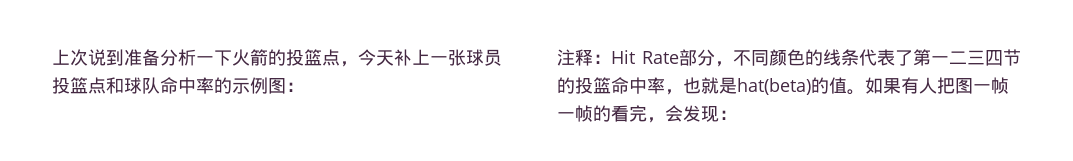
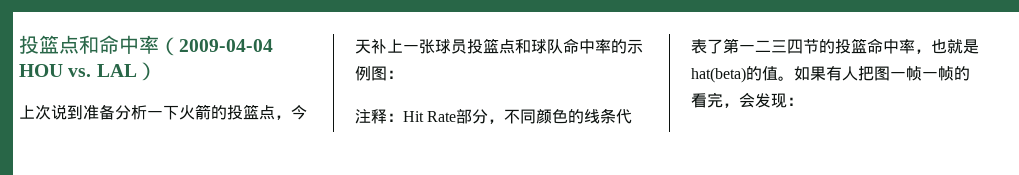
+ 投篮点和命中率（2009-04-04 HOU vs. LAL）

